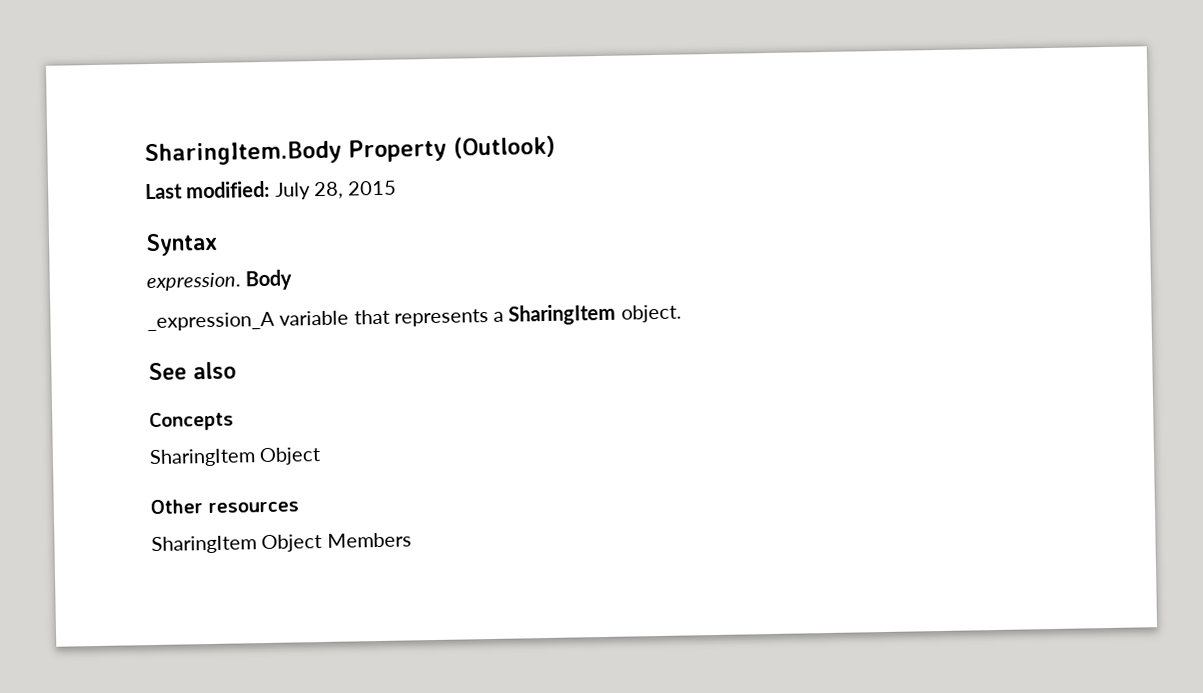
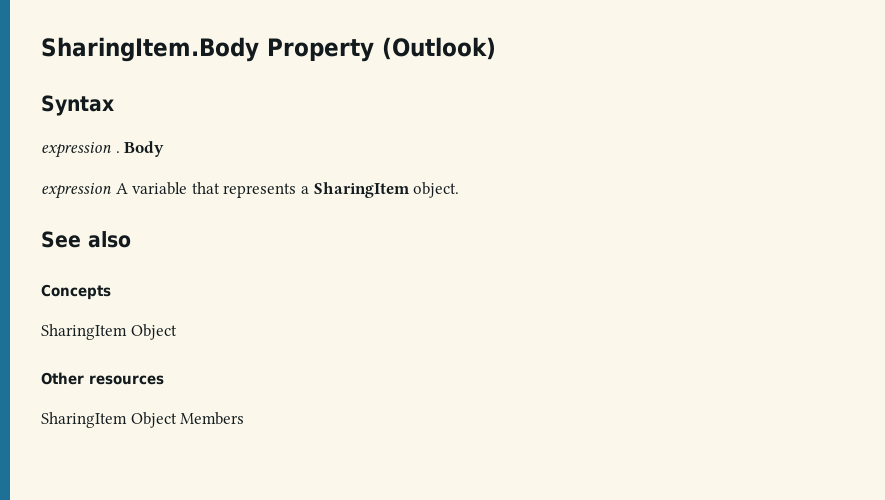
- Last modified: July 28, 2015
- expression.
+ expression .
- _expression_A variable that represents a SharingItem object.
+ expression A variable that represents a SharingItem object.

